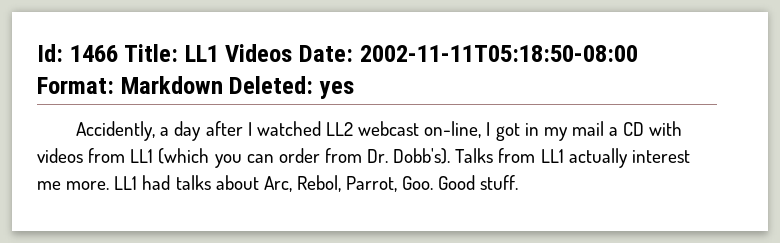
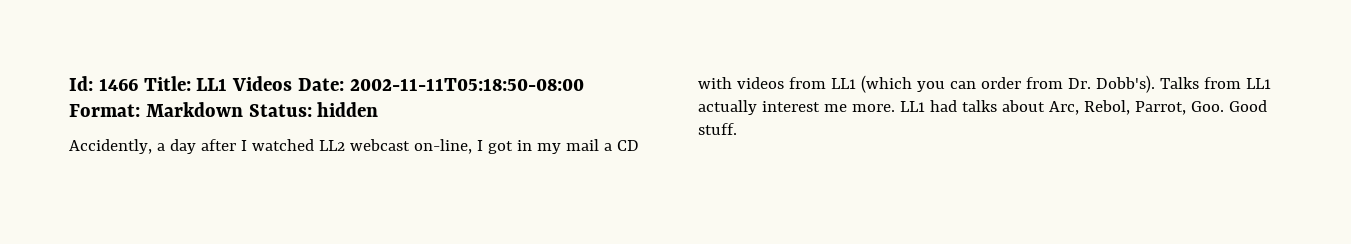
- Id: 1466 Title: LL1 Videos Date: 2002-11-11T05:18:50-08:00 Format: Markdown Deleted: yes
+ Id: 1466 Title: LL1 Videos Date: 2002-11-11T05:18:50-08:00 Format: Markdown Status: hidden

